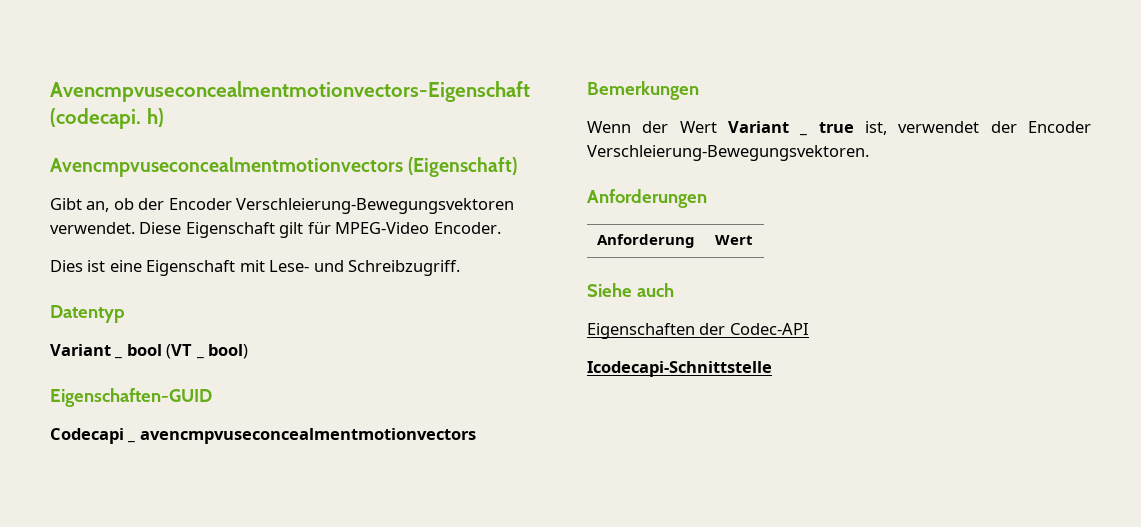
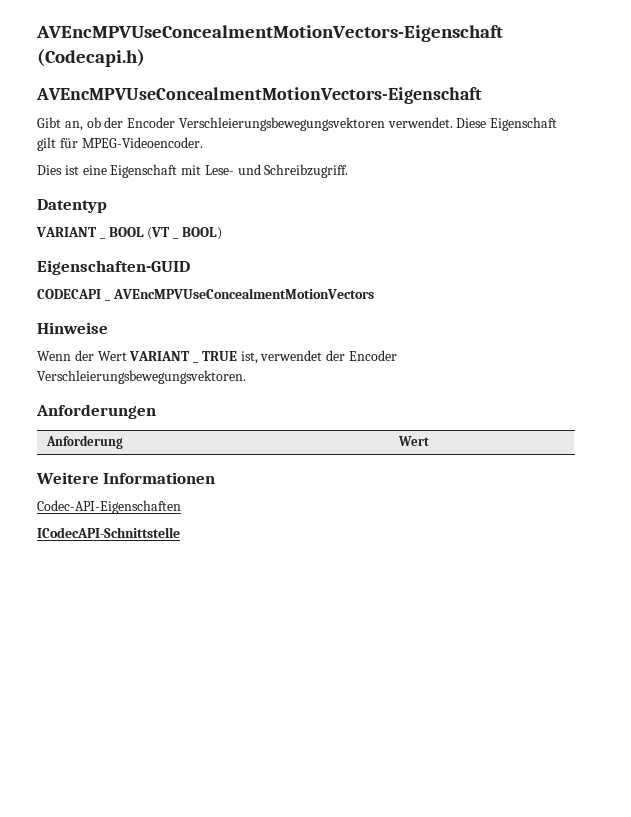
- Avencmpvuseconcealmentmotionvectors-Eigenschaft (codecapi. h)
- Avencmpvuseconcealmentmotionvectors (Eigenschaft)
+ AVEncMPVUseConcealmentMotionVectors-Eigenschaft (Codecapi.h)
+ AVEncMPVUseConcealmentMotionVectors-Eigenschaft
- Gibt an, ob der Encoder Verschleierung-Bewegungsvektoren verwendet.
+ Gibt an, ob der Encoder Verschleierungsbewegungsvektoren verwendet.
- Diese Eigenschaft gilt für MPEG-Video Encoder.
+ Diese Eigenschaft gilt für MPEG-Videoencoder.
- Variant _ bool (VT _ bool)
+ VARIANT _ BOOL (VT _ BOOL)
- Codecapi _ avencmpvuseconcealmentmotionvectors
- Bemerkungen
+ CODECAPI _ AVEncMPVUseConcealmentMotionVectors
+ Hinweise
- Wenn der Wert Variant _ true ist, verwendet der Encoder Verschleierung-Bewegungsvektoren.
+ Wenn der Wert VARIANT _ TRUE ist, verwendet der Encoder Verschleierungsbewegungsvektoren.
- Siehe auch
- Eigenschaften der Codec-API
- Icodecapi-Schnittstelle
+ Weitere Informationen
+ Codec-API-Eigenschaften
+ ICodecAPI-Schnittstelle

